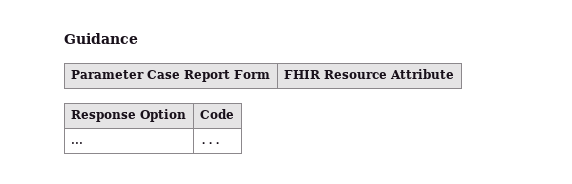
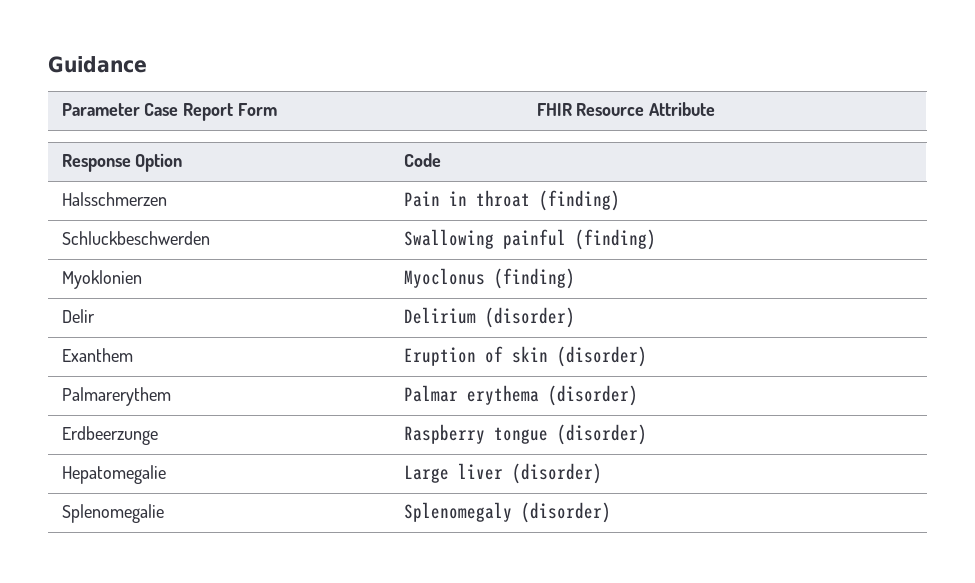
- ... | ...
+ Halsschmerzen | Pain in throat (finding)
+ Schluckbeschwerden | Swallowing painful (finding)
+ Myoklonien | Myoclonus (finding)
+ Delir | Delirium (disorder)
+ Exanthem | Eruption of skin (disorder)
+ Palmarerythem | Palmar erythema (disorder)
+ Erdbeerzunge | Raspberry tongue (disorder)
+ Hepatomegalie | Large liver (disorder)
+ Splenomegalie | Splenomegaly (disorder)

